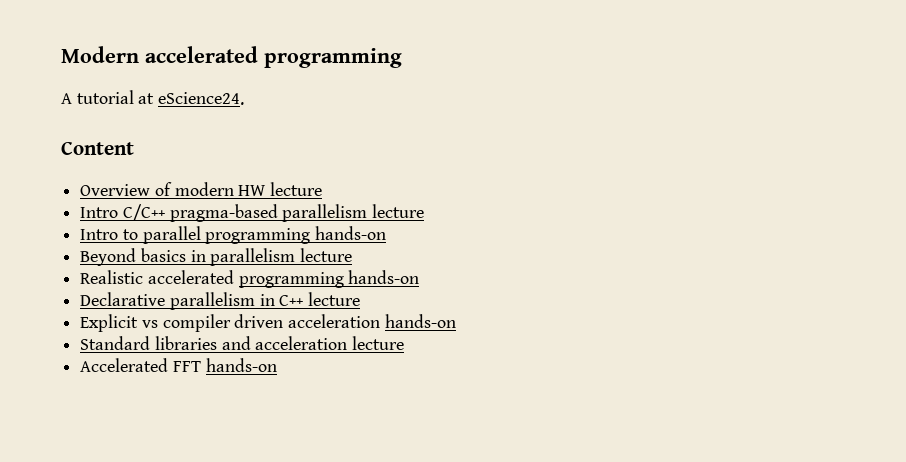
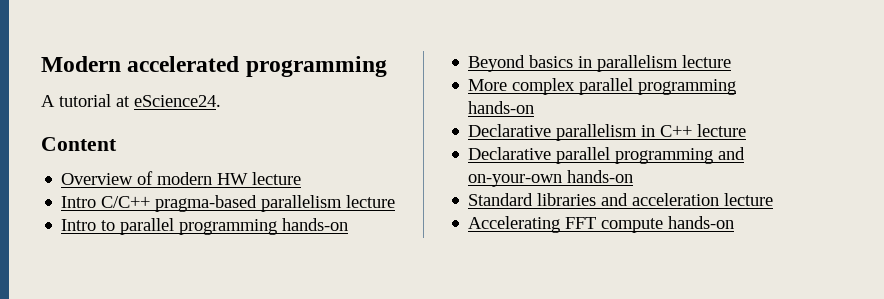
- Realistic accelerated programming hands-on
+ More complex parallel programming hands-on
- Explicit vs compiler driven acceleration hands-on
+ Declarative parallel programming and on-your-own hands-on
- Accelerated FFT hands-on
+ Accelerating FFT compute hands-on

